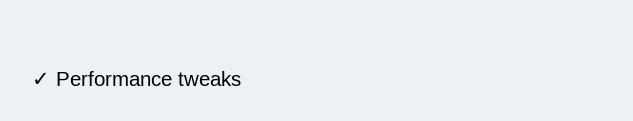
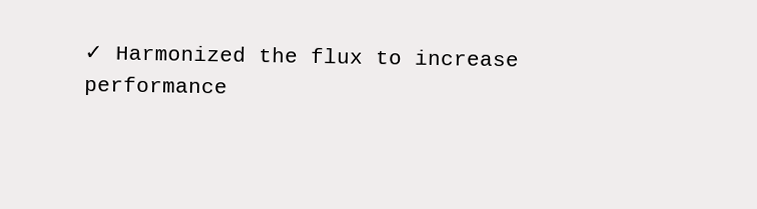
- ✓ Performance tweaks
+ ✓ Harmonized the flux to increase performance

